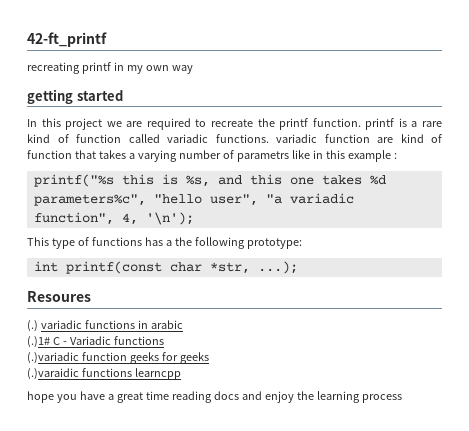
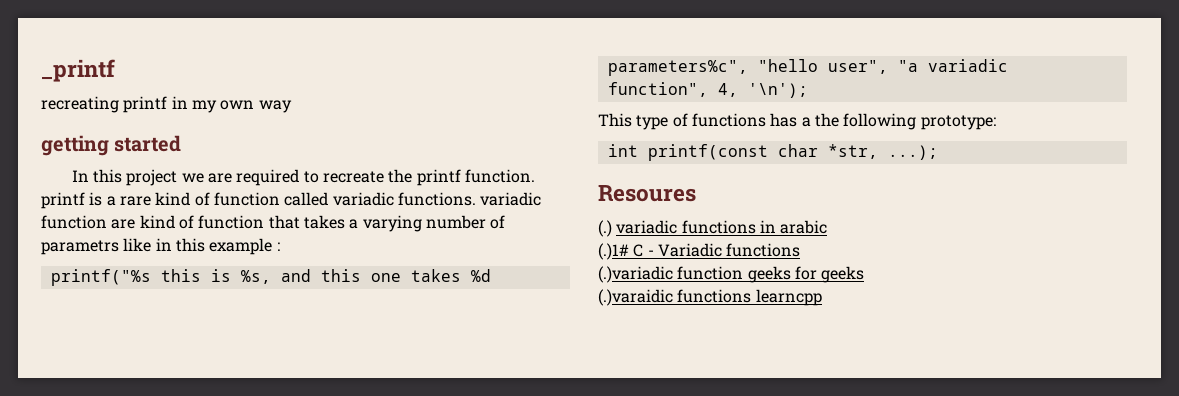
- 42-ft_printf
+ _printf
- hope you have a great time reading docs and enjoy the learning process

